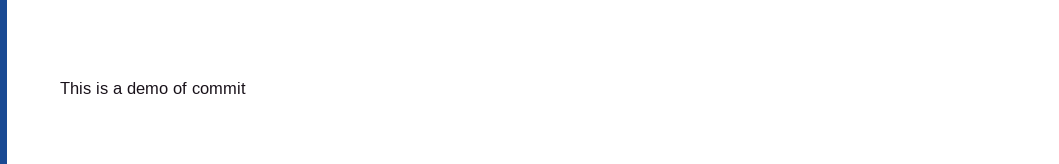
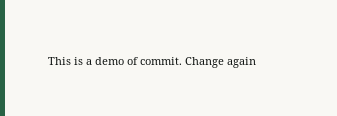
- This is a demo of commit
+ This is a demo of commit. Change again

